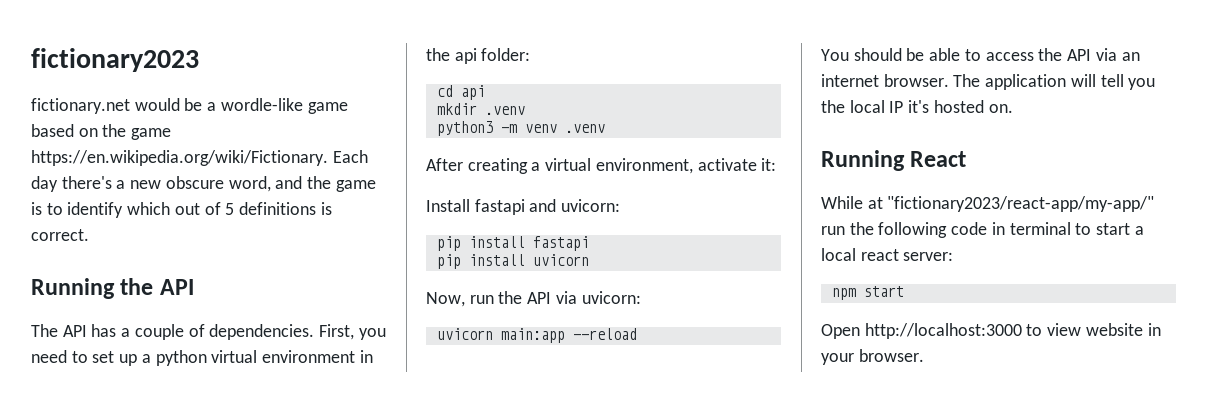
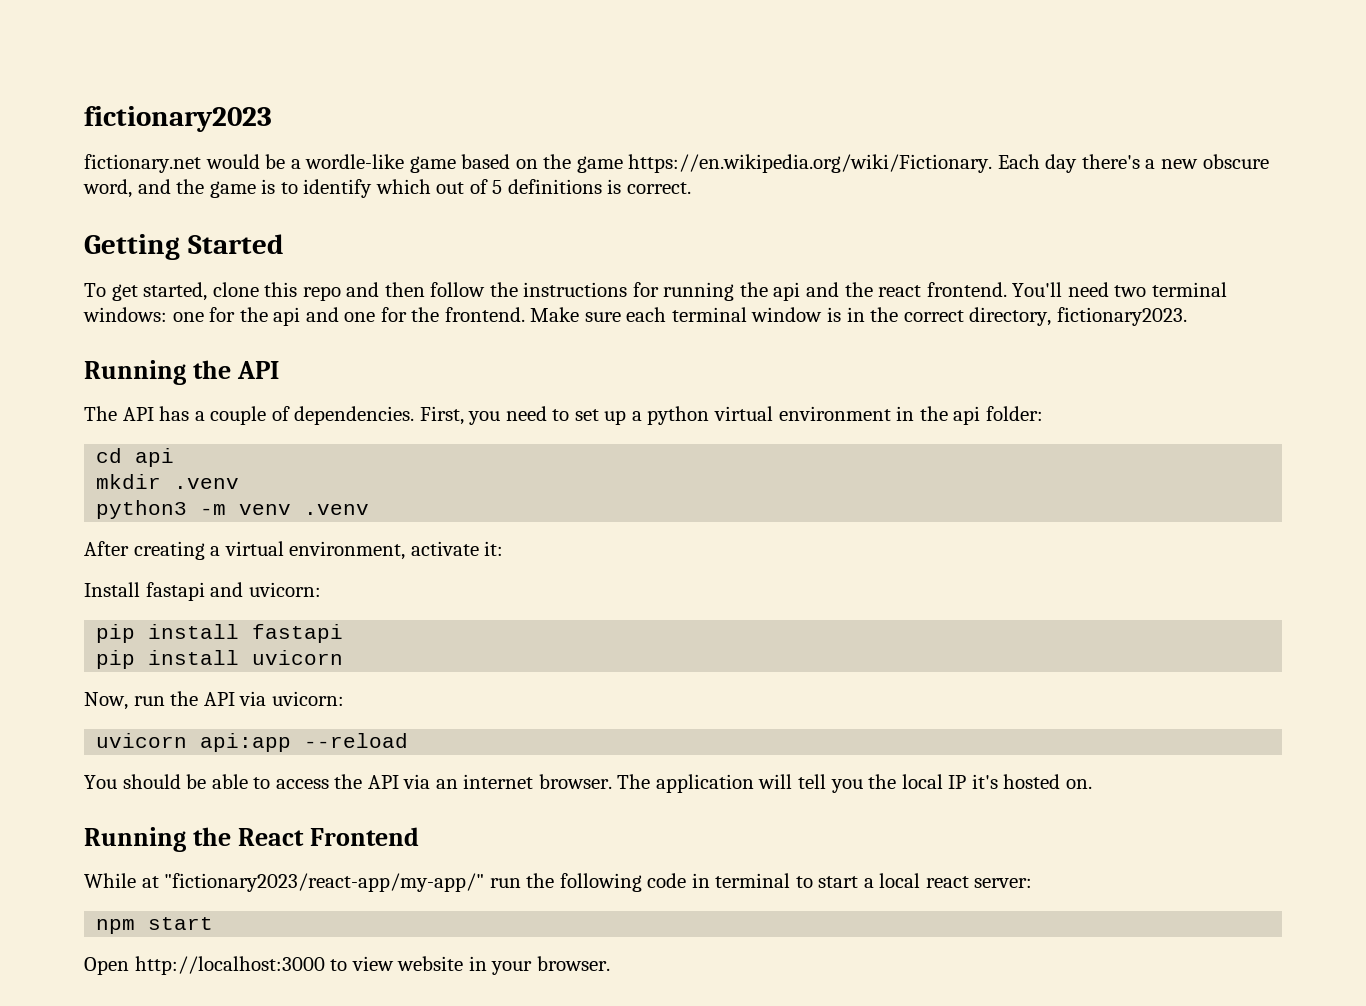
+ Getting Started
+ To get started, clone this repo and then follow the instructions for running the api and the react frontend. You'll need two terminal windows: one for the api and one for the frontend. Make sure each terminal window is in the correct directory, fictionary2023.
- uvicorn main:app --reload
+ uvicorn api:app --reload
- Running React
+ Running the React Frontend

